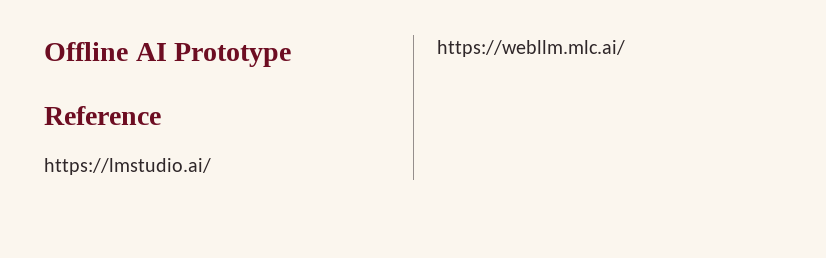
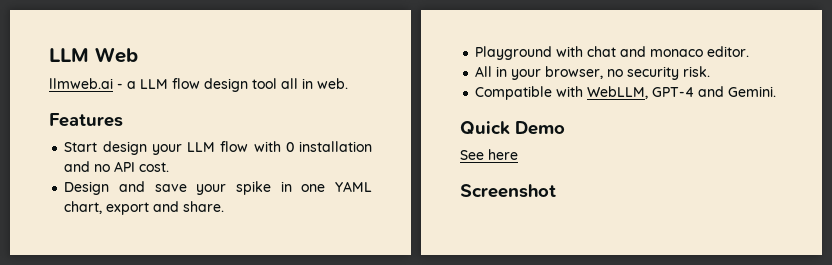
- Offline AI Prototype
- Reference
- https://lmstudio.ai/ https://webllm.mlc.ai/
+ LLM Web
+ llmweb.ai - a LLM flow design tool all in web.
+ Features
+ Start design your LLM flow with 0 installation and no API cost.
+ Design and save your spike in one YAML chart, export and share.
+ Playground with chat and monaco editor.
+ All in your browser, no security risk.
+ Compatible with WebLLM, GPT-4 and Gemini.
+ Quick Demo
+ See here
+ Screenshot

